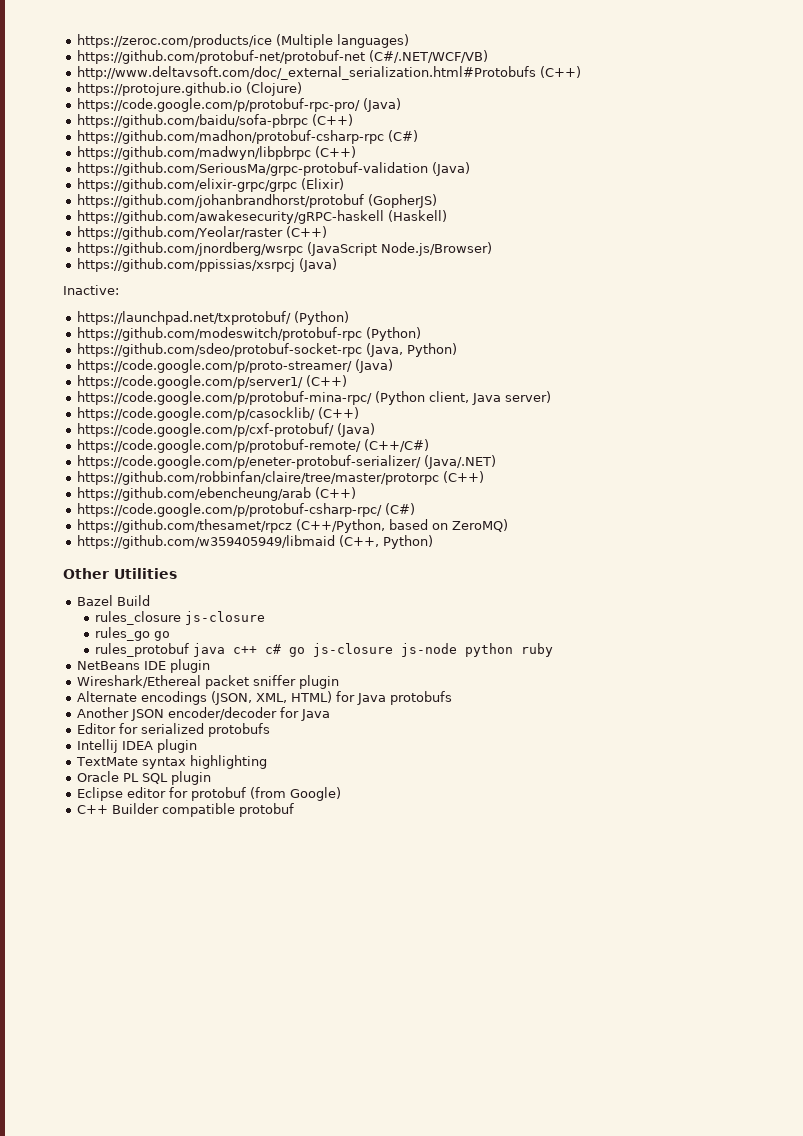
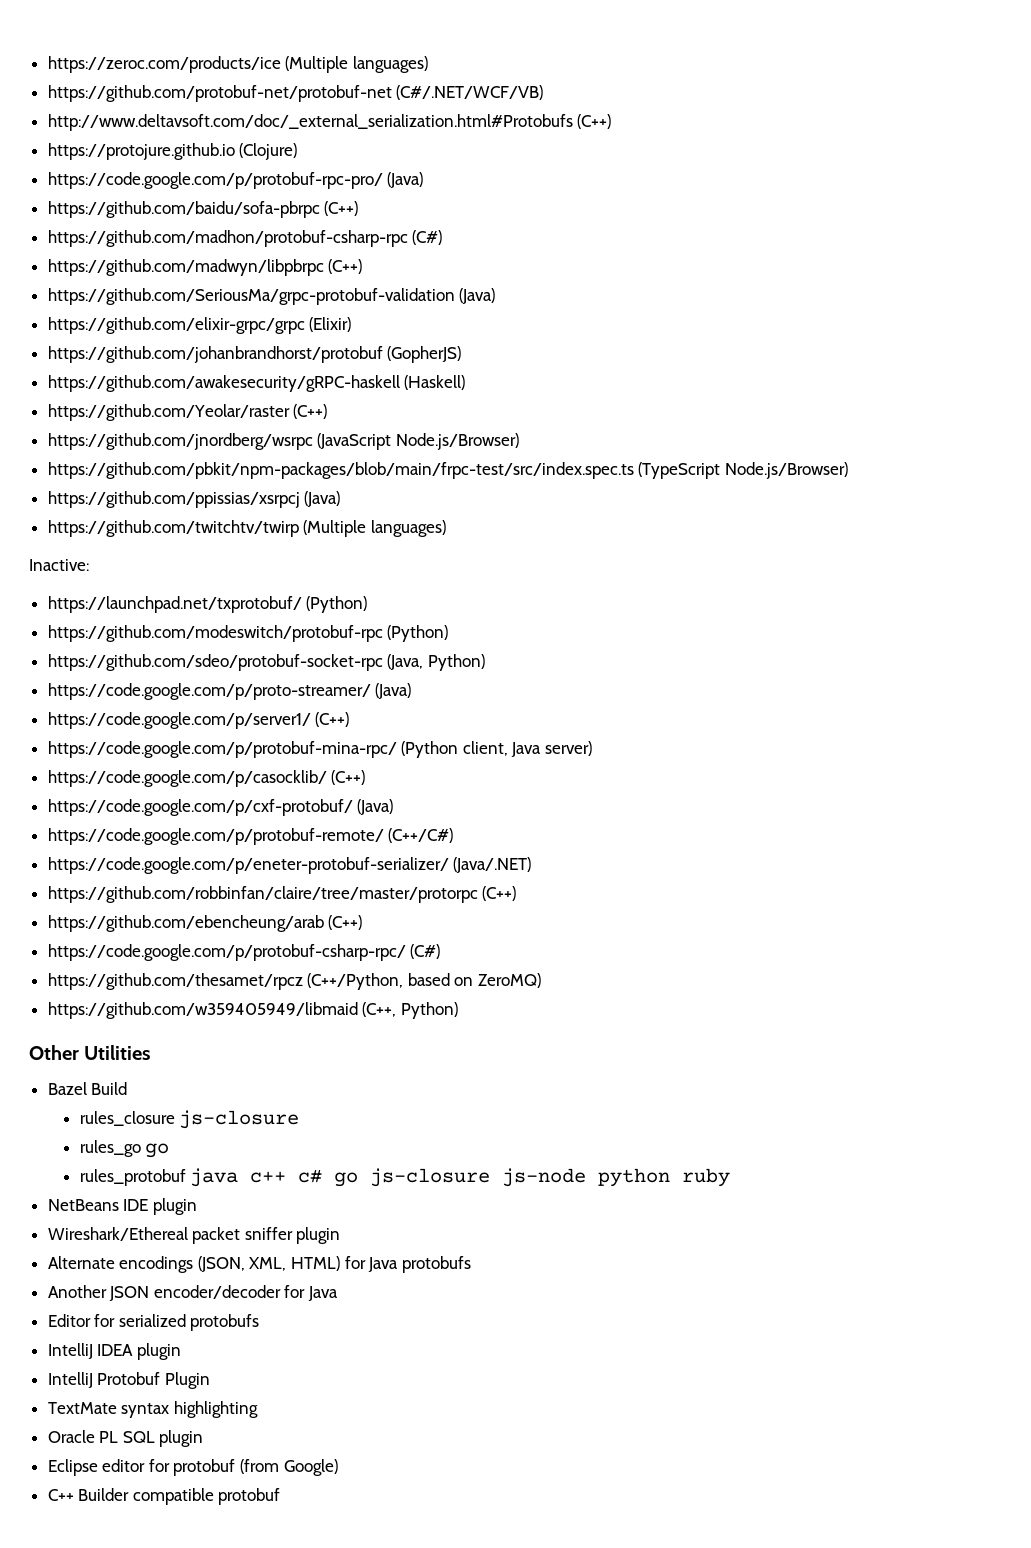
+ https://github.com/pbkit/npm-packages/blob/main/frpc-test/src/index.spec.ts (TypeScript Node.js/Browser)
+ https://github.com/twitchtv/twirp (Multiple languages)
- Intellij IDEA plugin
+ IntelliJ IDEA plugin
+ IntelliJ Protobuf Plugin

